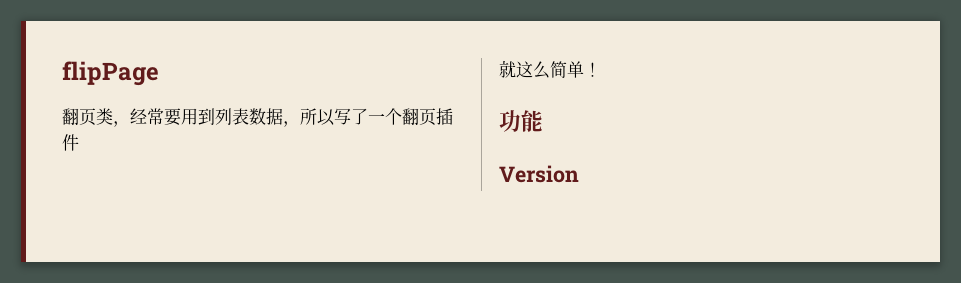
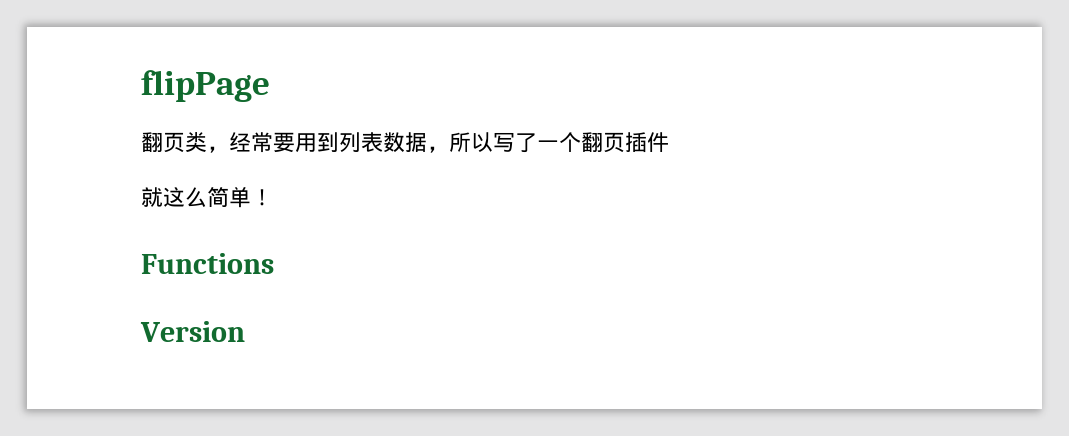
- 功能
+ Functions

